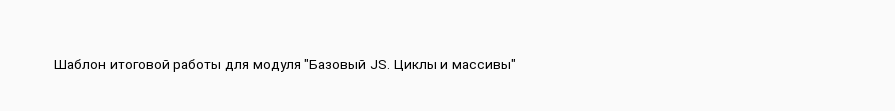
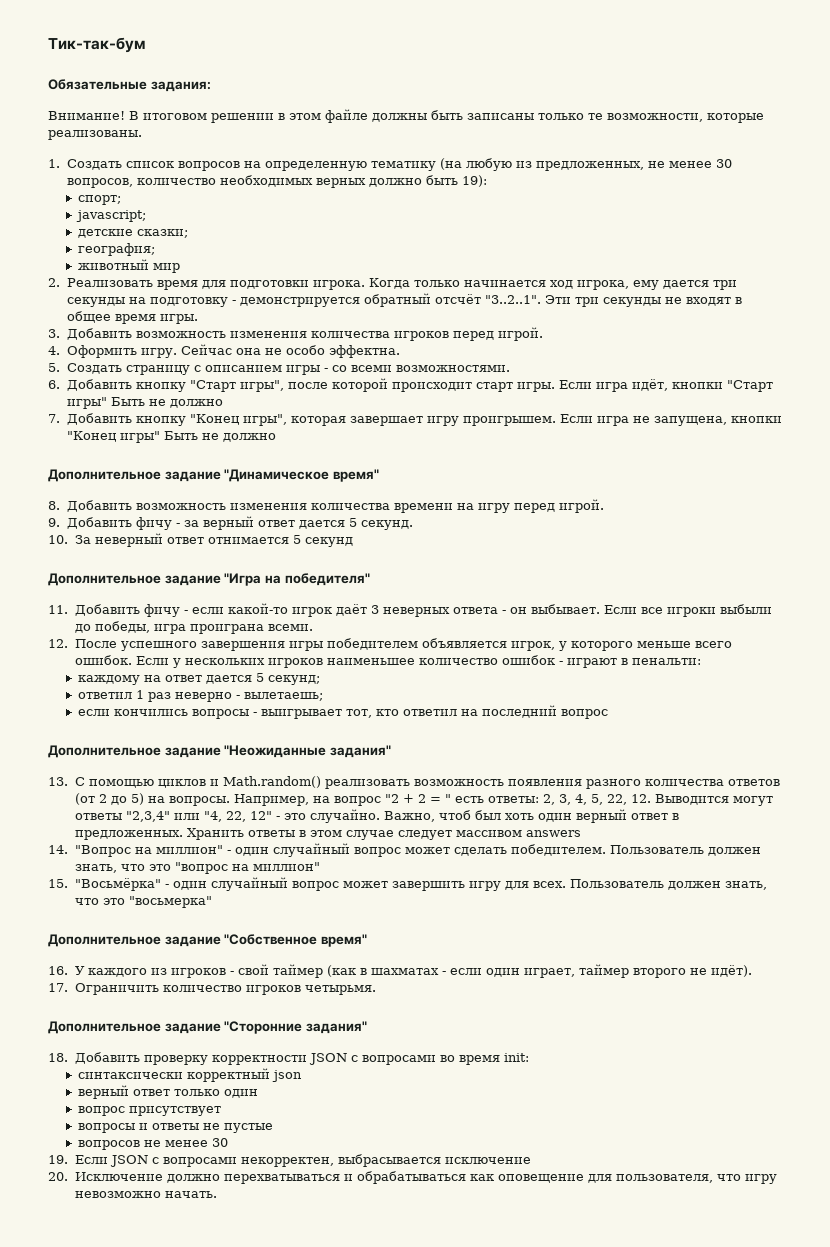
- Шаблон итоговой работы для модуля "Базовый JS. Циклы и массивы"
+ Тик-так-бум
+ Обязательные задания:
+ Внимание! В итоговом решении в этом файле должны быть записаны только те возможности, которые реализованы.
+ 1. Создать список вопросов на определенную тематику (на любую из предложенных, не менее 30 вопросов, количество необходимых верных должно быть 19):
+ спорт;
+ javascript;
+ детские сказки;
+ география;
+ животный мир
+ 2. Реализовать время для подготовки игрока. Когда только начинается ход игрока, ему дается три секунды на подготовку - демонстрируется обратный отсчёт "3..2..1". Эти три секунды не входят в общее время игры.
+ 3. Добавить возможность изменения количества игроков перед игрой.
+ 4. Оформить игру. Сейчас она не особо эффектна.
+ 5. Создать страницу с описанием игры - со всеми возможностями.
+ 6. Добавить кнопку "Старт игры", после которой происходит старт игры. Если игра идёт, кнопки "Старт игры" Быть не должно
+ 7. Добавить кнопку "Конец игры", которая завершает игру проигрышем. Если игра не запущена, кнопки "Конец игры" Быть не должно
+ Дополнительное задание "Динамическое время"
+ 8. Добавить возможность изменения количества времени на игру перед игрой.
+ 9. Добавить фичу - за верный ответ дается 5 секунд.
+ 10. За неверный ответ отнимается 5 секунд
+ Дополнительное задание "Игра на победителя"
+ 11. Добавить фичу - если какой-то игрок даёт 3 неверных ответа - он выбывает. Если все игроки выбыли до победы, игра проиграна всеми.
+ 12. После успешного завершения игры победителем объявляется игрок, у которого меньше всего ошибок. Если у нескольких игроков наименьшее количество ошибок - играют в пенальти:
+ каждому на ответ дается 5 секунд;
+ ответил 1 раз неверно - вылетаешь;
+ если кончились вопросы - выигрывает тот, кто ответил на последний вопрос
+ Дополнительное задание "Неожиданные задания"
+ 13. С помощью циклов и Math.random() реализовать возможность появления разного количества ответов (от 2 до 5) на вопросы. Например, на вопрос "2 + 2 = " есть ответы: 2, 3, 4, 5, 22, 12. Выводится могут ответы "2,3,4" или "4, 22, 12" - это случайно. Важно, чтоб был хоть один верный ответ в предложенных. Хранить ответы в этом случае следует массивом answers
+ 14. "Вопрос на миллион" - один случайный вопрос может сделать победителем. Пользователь должен знать, что это "вопрос на миллион"
+ 15. "Восьмёрка" - один случайный вопрос может завершить игру для всех. Пользователь должен знать, что это "восьмерка"
+ Дополнительное задание "Собственное время"
+ 16. У каждого из игроков - свой таймер (как в шахматах - если один играет, таймер второго не идёт).
+ 17. Ограничить количество игроков четырьмя.
+ Дополнительное задание "Сторонние задания"
+ 18. Добавить проверку корректности JSON с вопросами во время init:
+ синтаксически корректный json
+ верный ответ только один
+ вопрос присутствует
+ вопросы и ответы не пустые
+ вопросов не менее 30
+ 19. Если JSON с вопросами некорректен, выбрасывается исключение
+ 20. Исключение должно перехватываться и обрабатываться как оповещение для пользователя, что игру невозможно начать.

